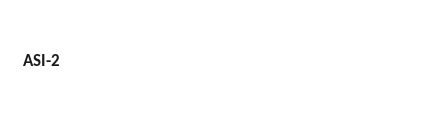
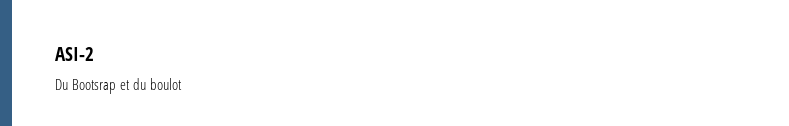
+ Du Bootsrap et du boulot

